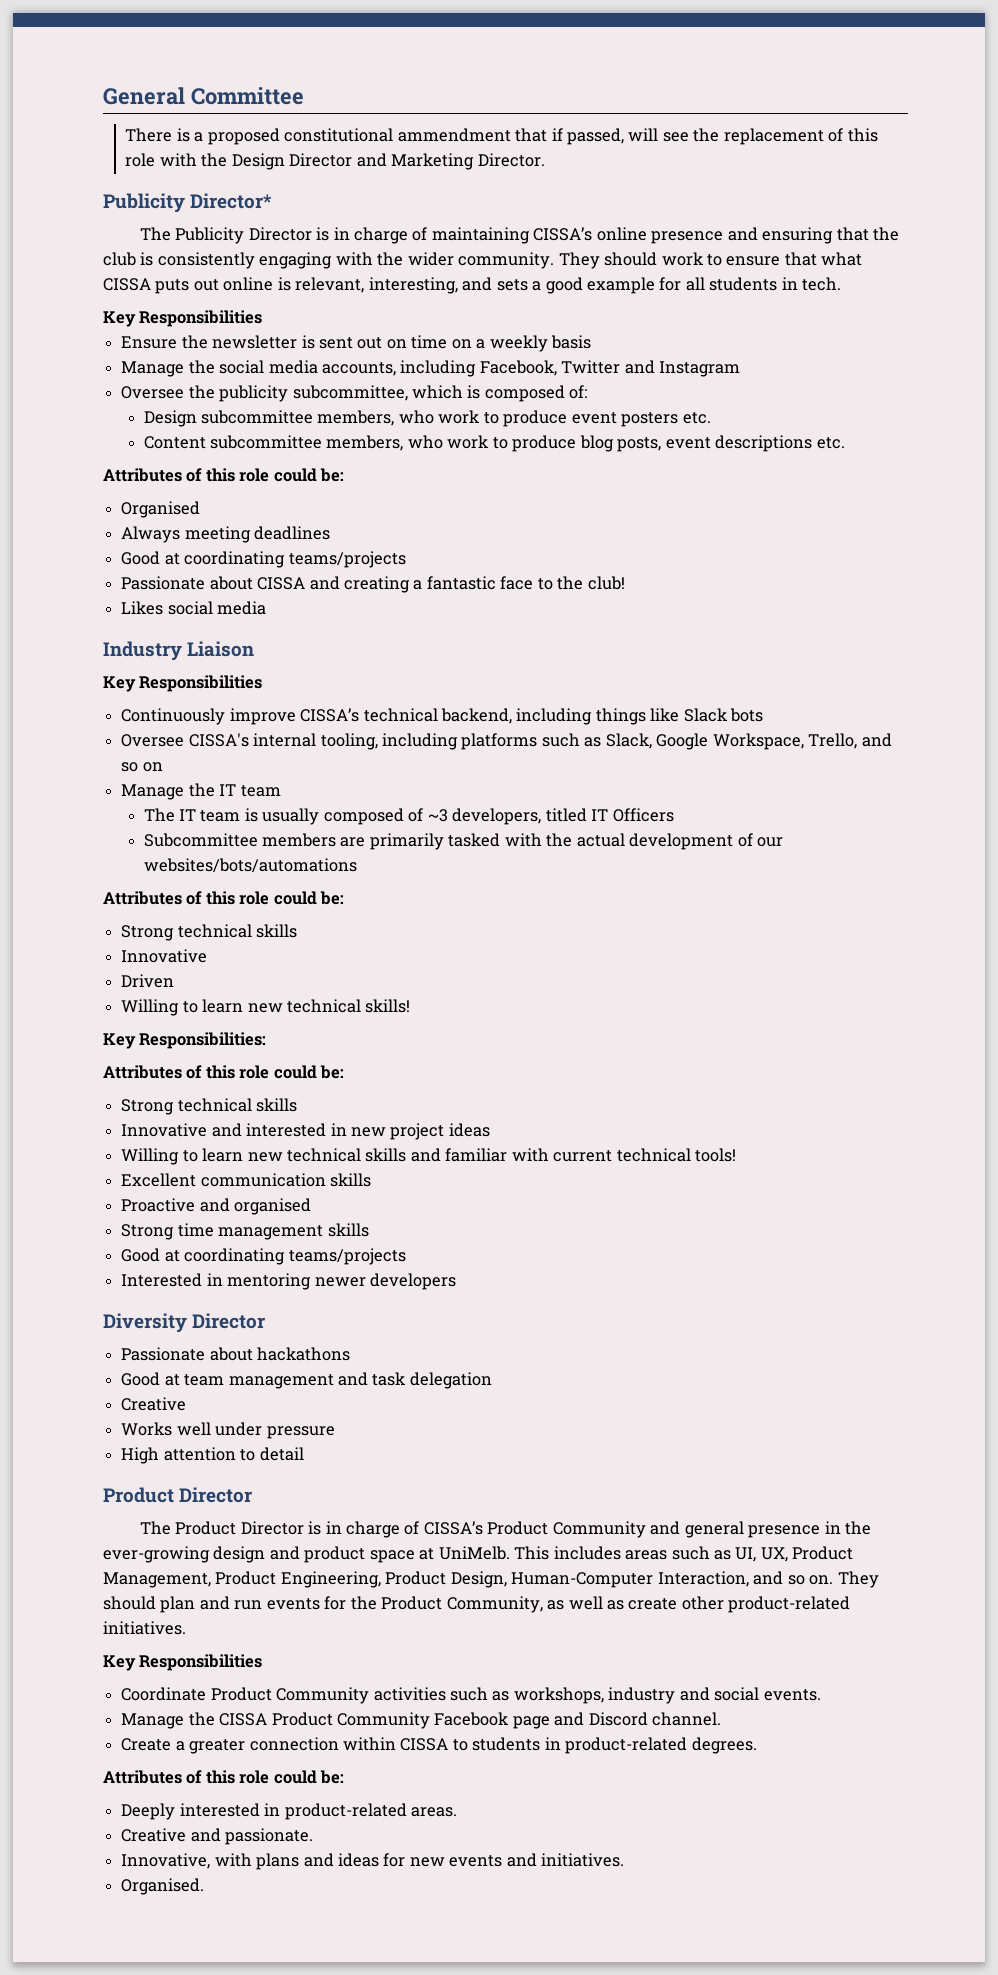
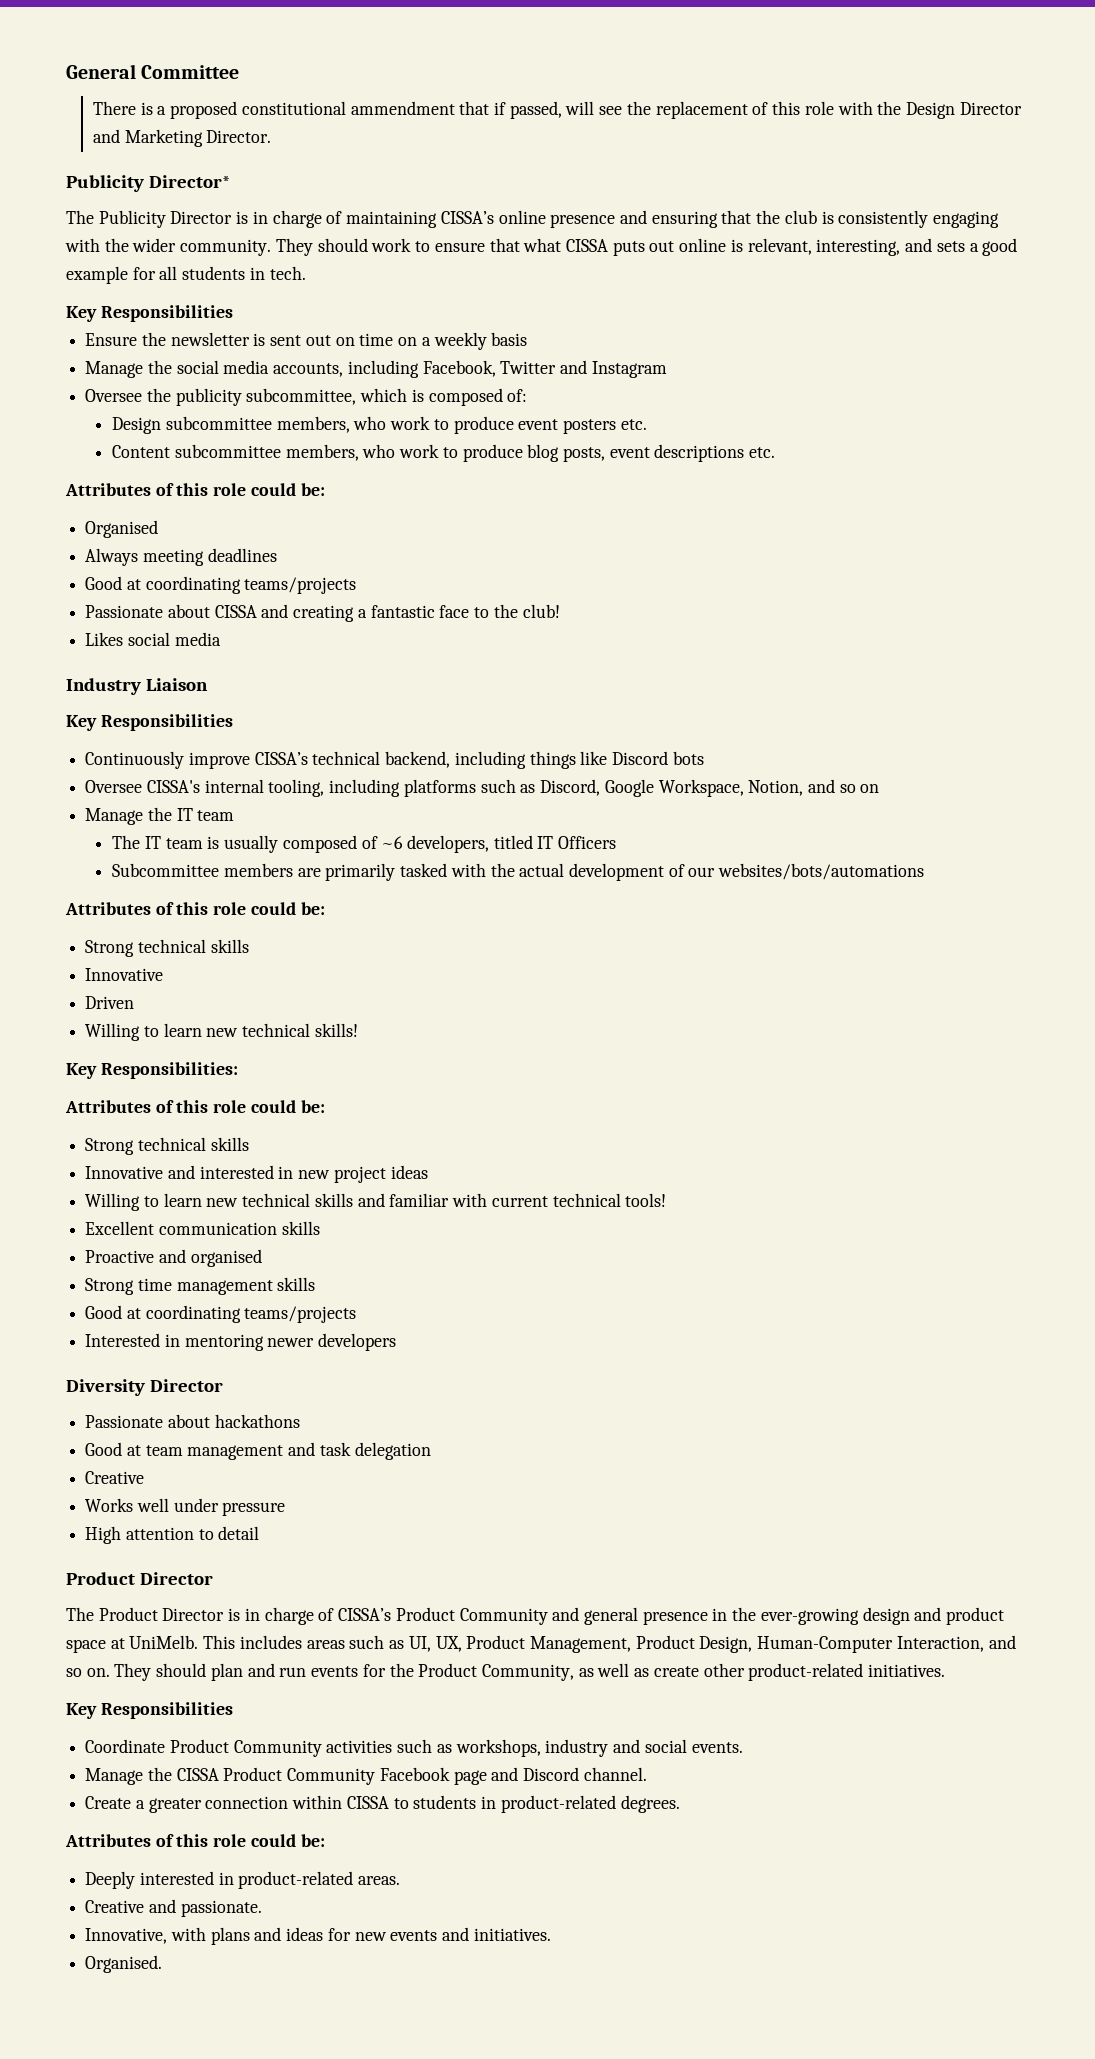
- Continuously improve CISSA’s technical backend, including things like Slack bots
+ Continuously improve CISSA’s technical backend, including things like Discord bots
- Oversee CISSA's internal tooling, including platforms such as Slack, Google Workspace, Trello, and so on
+ Oversee CISSA's internal tooling, including platforms such as Discord, Google Workspace, Notion, and so on
- The IT team is usually composed of ~3 developers, titled IT Officers
+ The IT team is usually composed of ~6 developers, titled IT Officers
- This includes areas such as UI, UX, Product Management, Product Engineering, Product Design, Human-Computer Interaction, and so on.
+ This includes areas such as UI, UX, Product Management, Product Design, Human-Computer Interaction, and so on.

